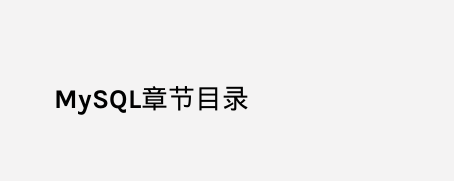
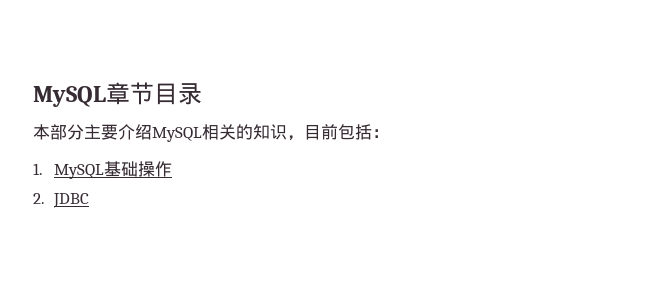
+ 本部分主要介绍MySQL相关的知识，目前包括：
+ 1. MySQL基础操作
+ 2. JDBC

